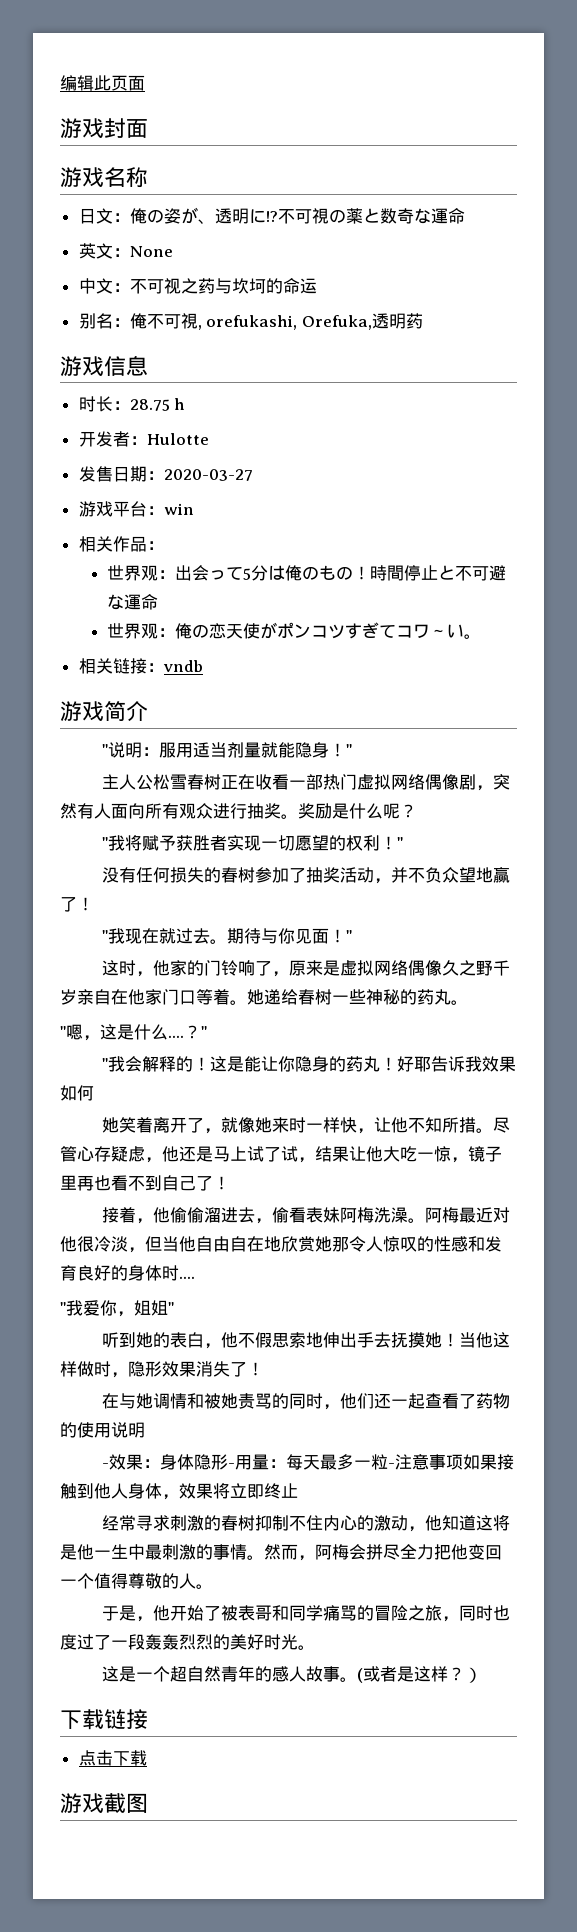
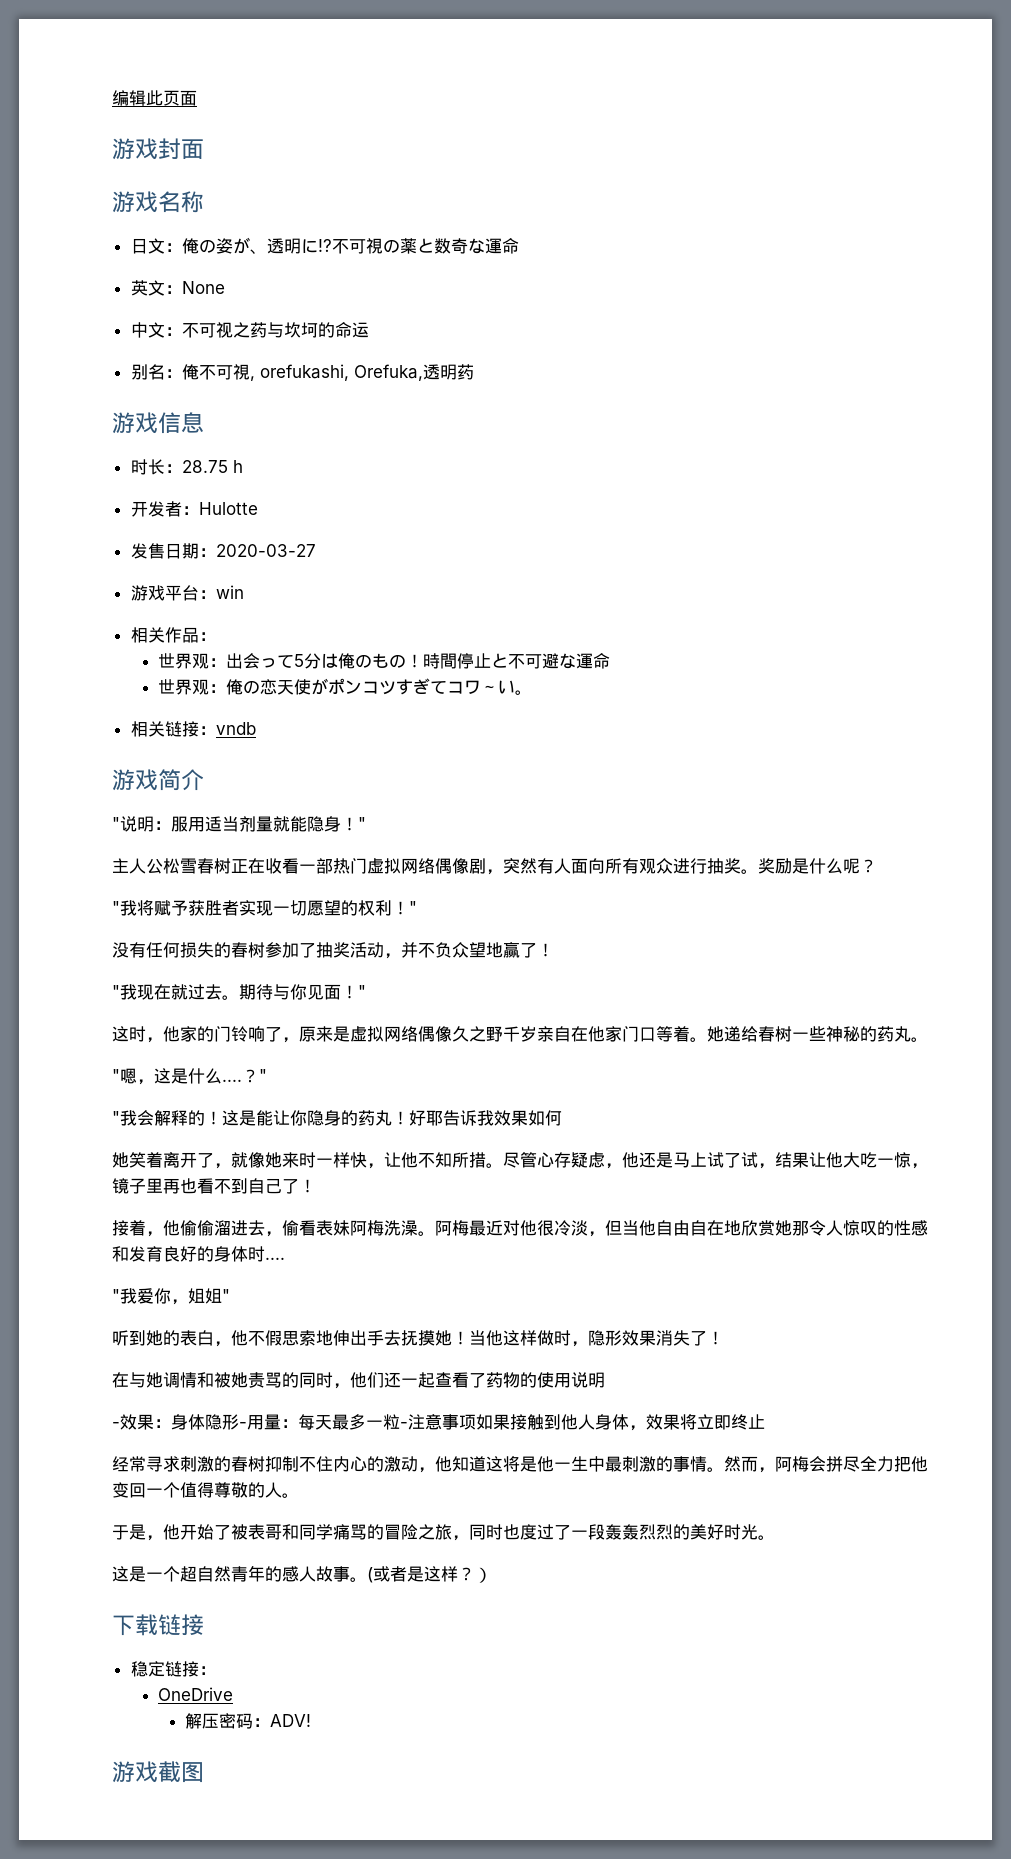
- 点击下载
+ 稳定链接：
+ OneDrive
+ 解压密码：ADV!

